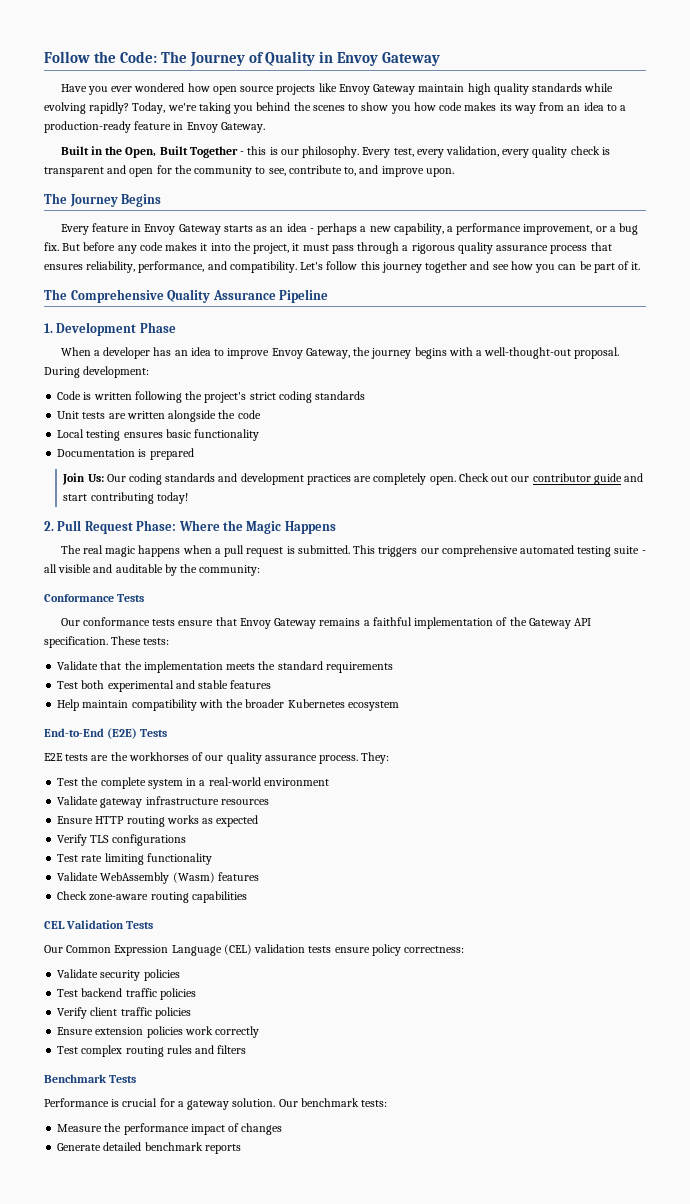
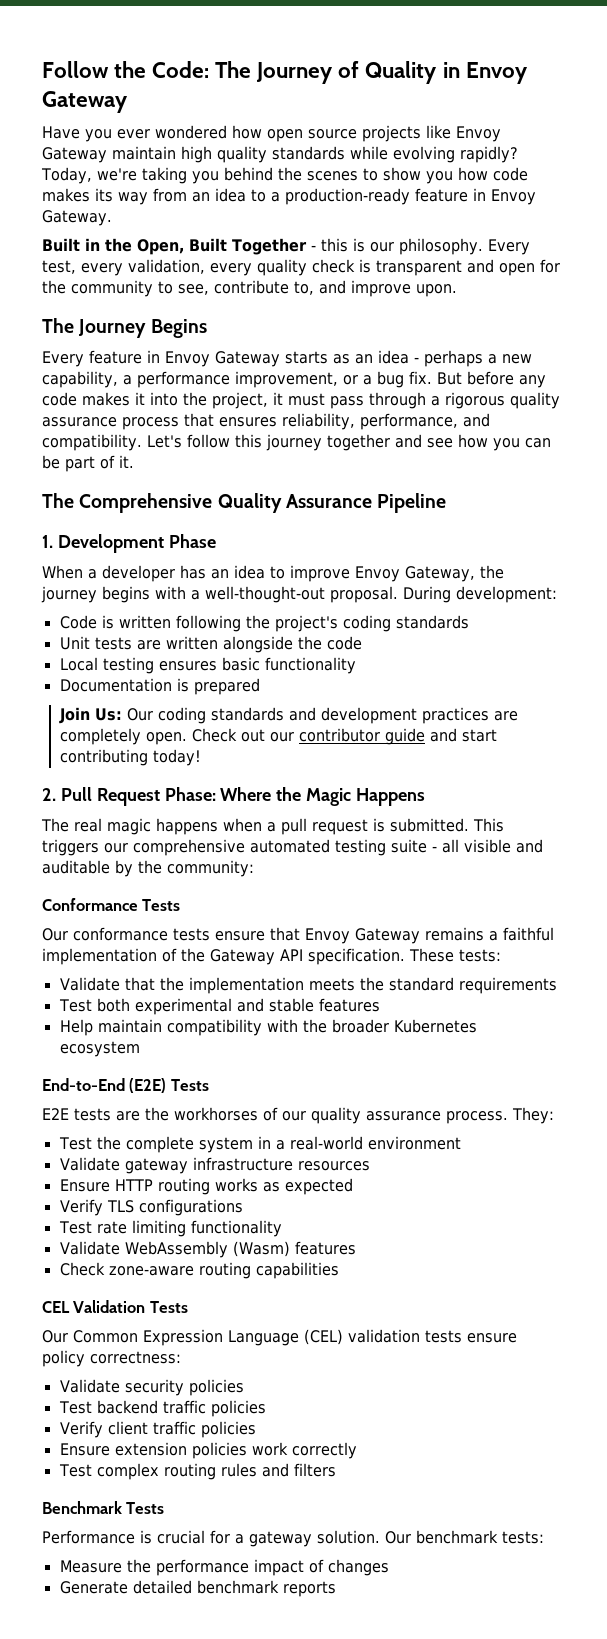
- Code is written following the project's strict coding standards
+ Code is written following the project's coding standards

